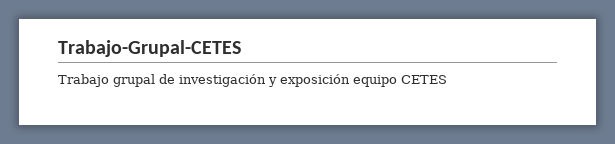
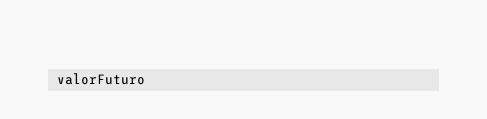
- Trabajo-Grupal-CETES
- Trabajo grupal de investigación y exposición equipo CETES
+ valorFuturo

